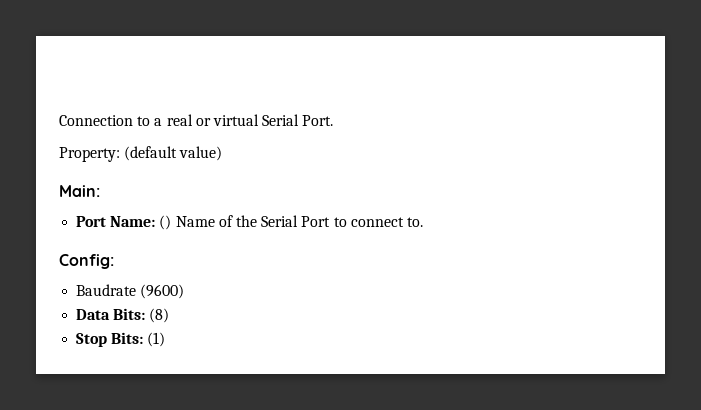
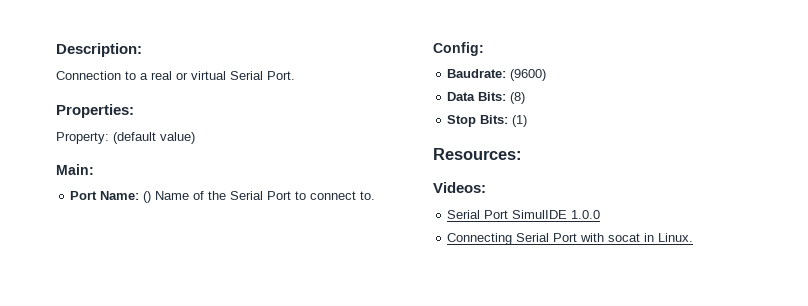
+ Description:
+ Properties:
- Baudrate (9600)
+ Baudrate: (9600)
+ Resources:
+ Videos:
+ Serial Port SimulIDE 1.0.0
+ Connecting Serial Port with socat in Linux.

